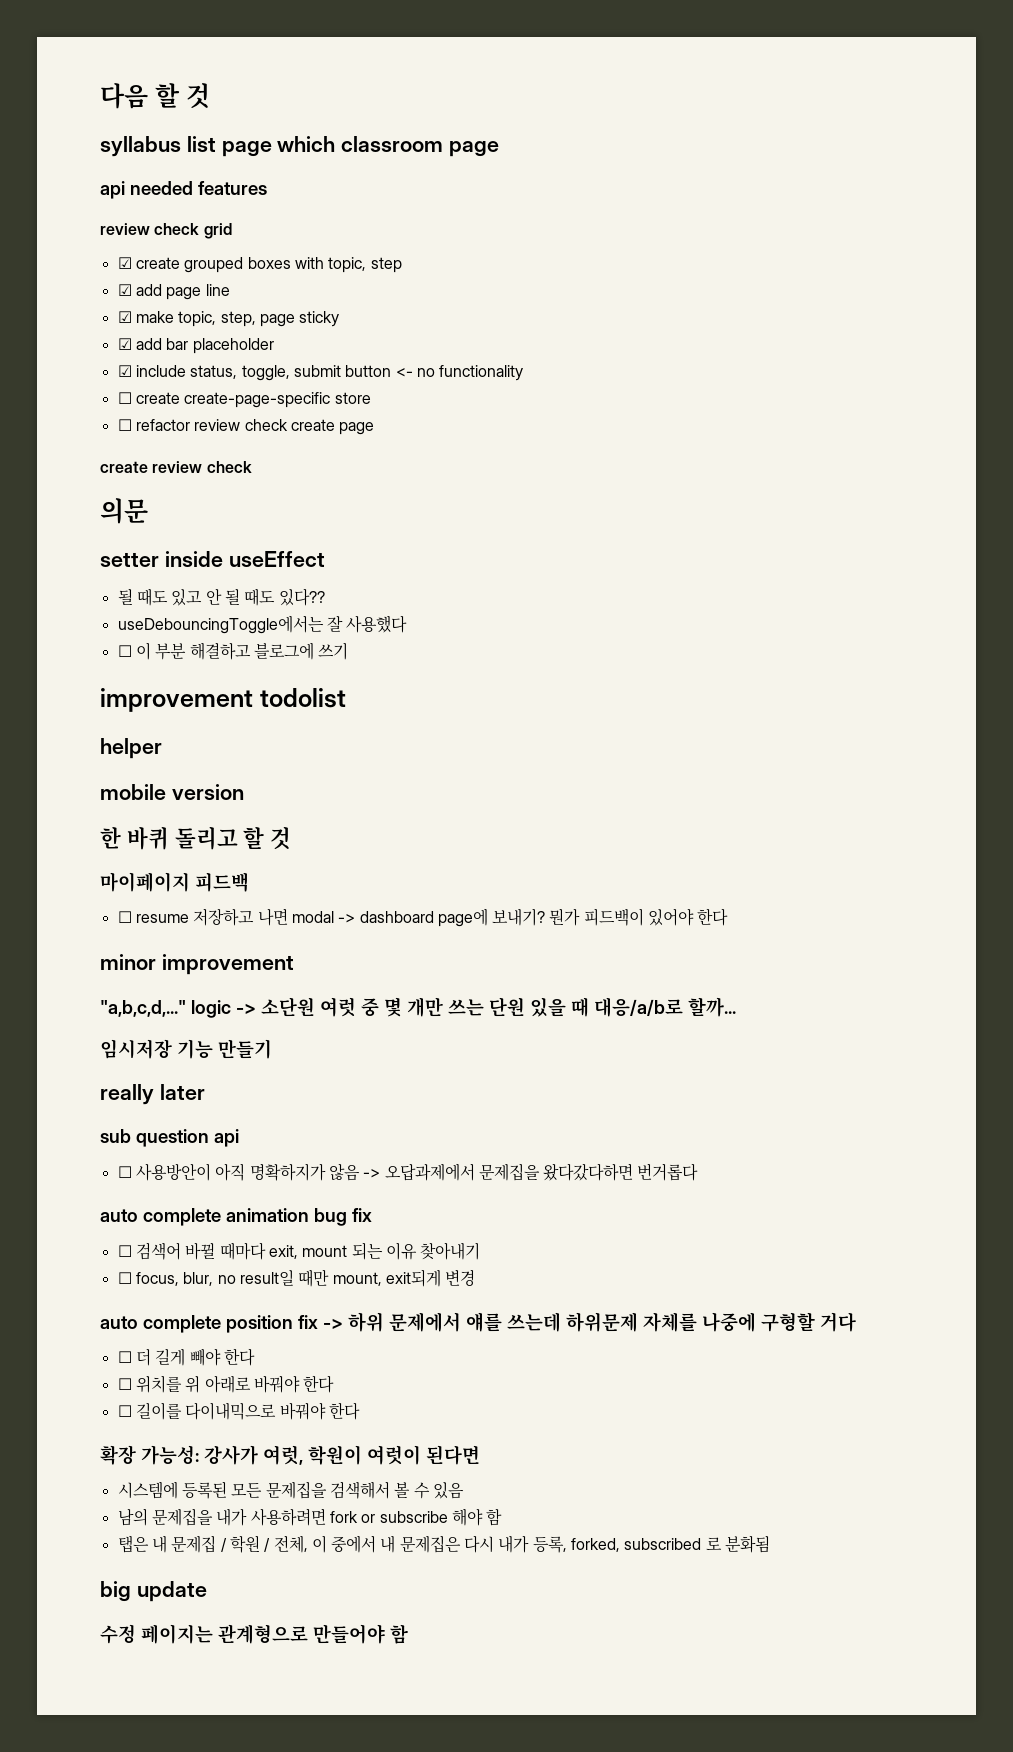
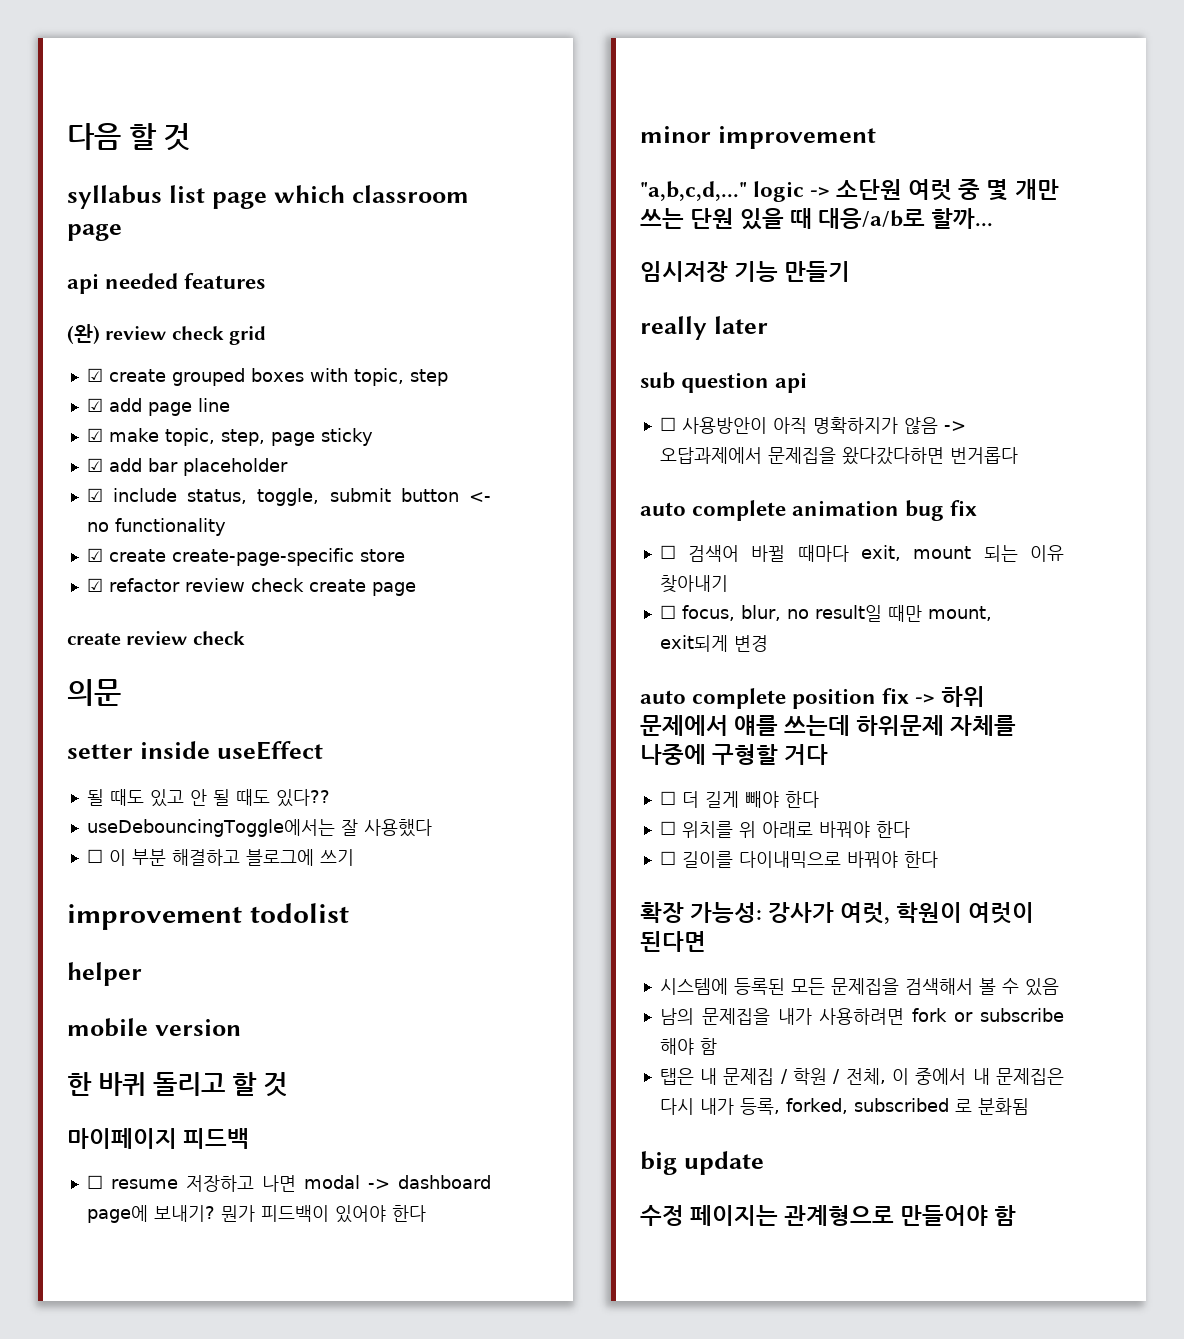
- review check grid
+ (완) review check grid
- ☐ create create-page-specific store
+ ☑ create create-page-specific store
- ☐ refactor review check create page
+ ☑ refactor review check create page

